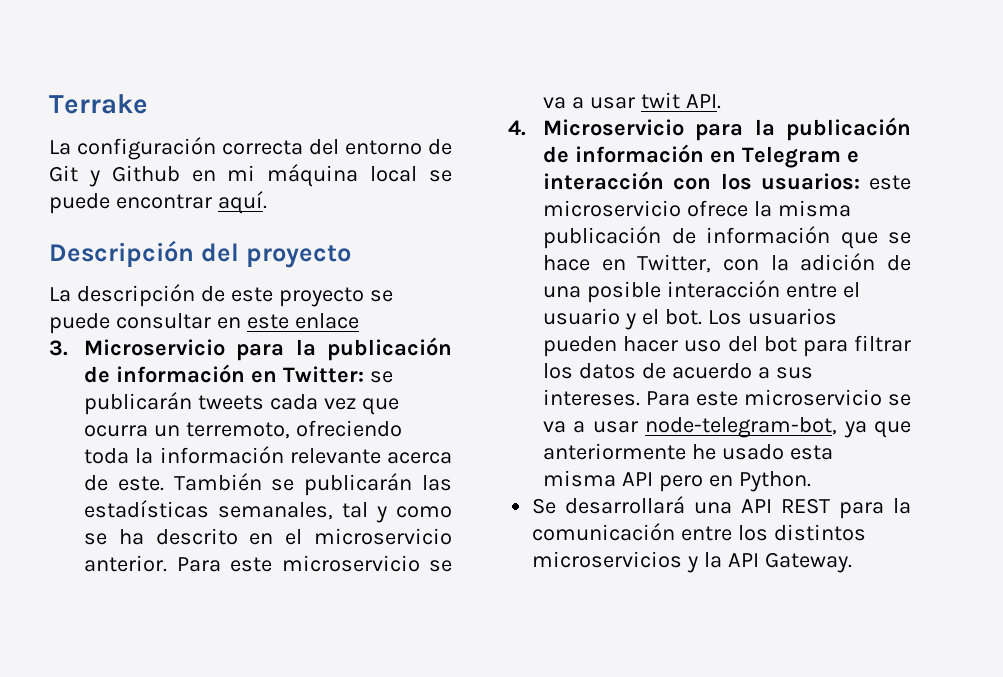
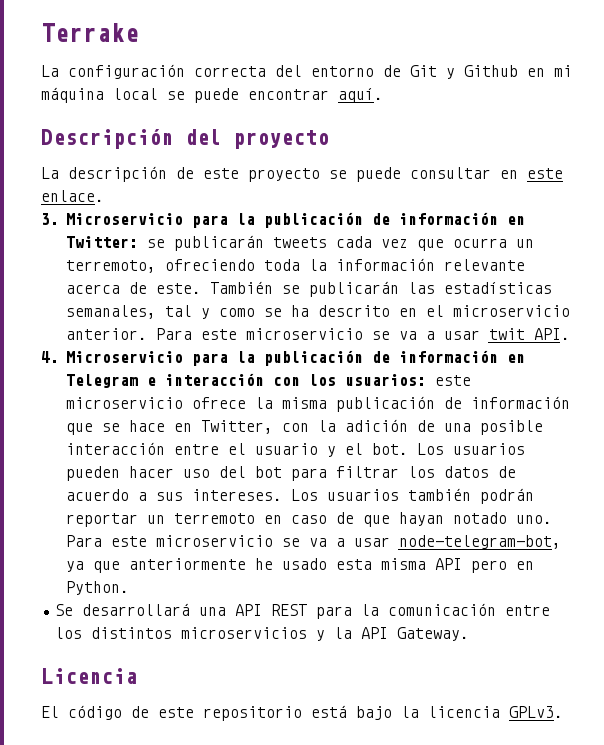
- La descripción de este proyecto se puede consultar en este enlace
+ La descripción de este proyecto se puede consultar en este enlace.
+ Los usuarios también podrán reportar un terremoto en caso de que hayan notado uno.
+ Licencia
+ El código de este repositorio está bajo la licencia GPLv3.

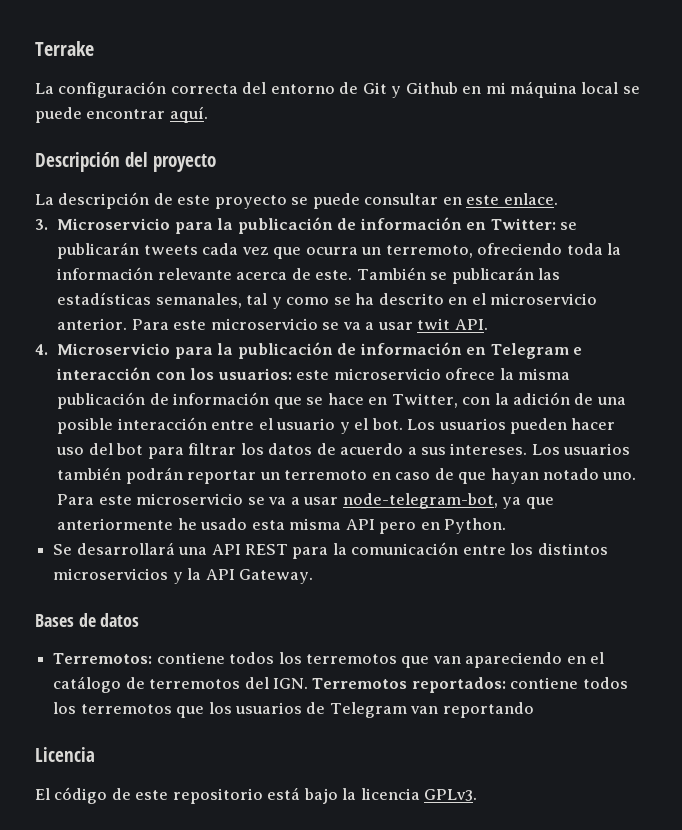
+ Bases de datos
+ Terremotos: contiene todos los terremotos que van apareciendo en el catálogo de terremotos del IGN. Terremotos reportados: contiene todos los terremotos que los usuarios de Telegram van reportando

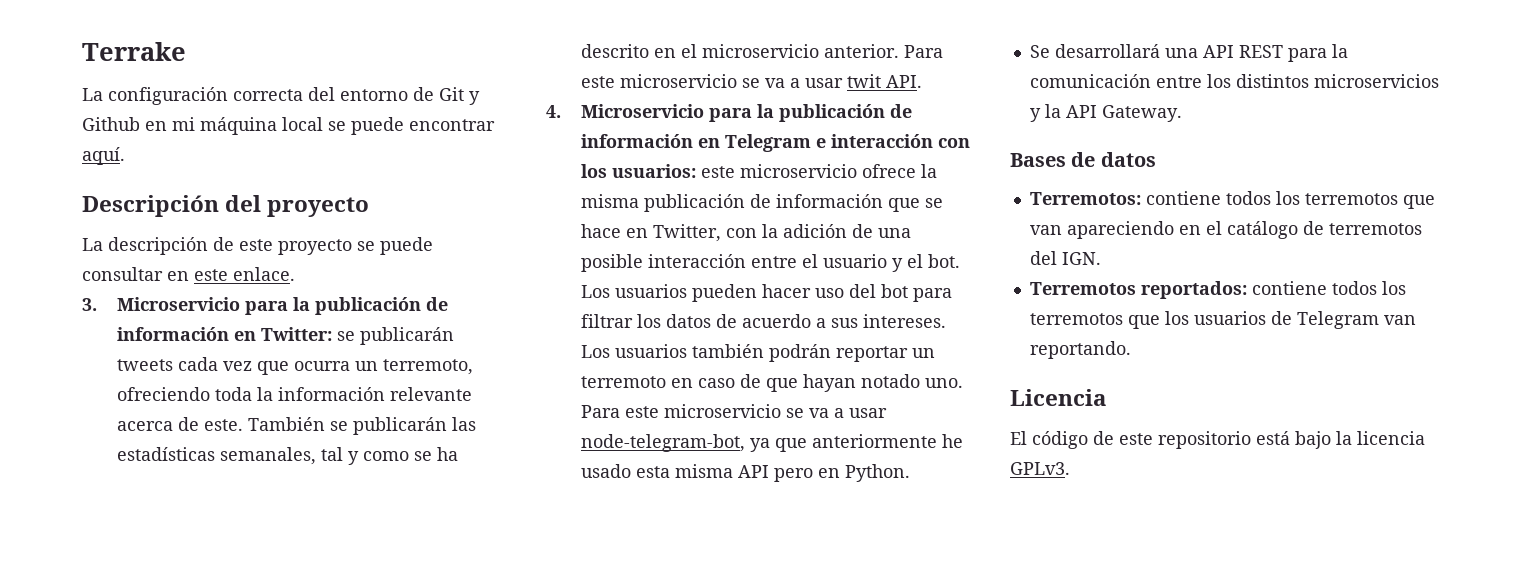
- Terremotos: contiene todos los terremotos que van apareciendo en el catálogo de terremotos del IGN. Terremotos reportados: contiene todos los terremotos que los usuarios de Telegram van reportando
+ Terremotos: contiene todos los terremotos que van apareciendo en el catálogo de terremotos del IGN.
+ Terremotos reportados: contiene todos los terremotos que los usuarios de Telegram van reportando.

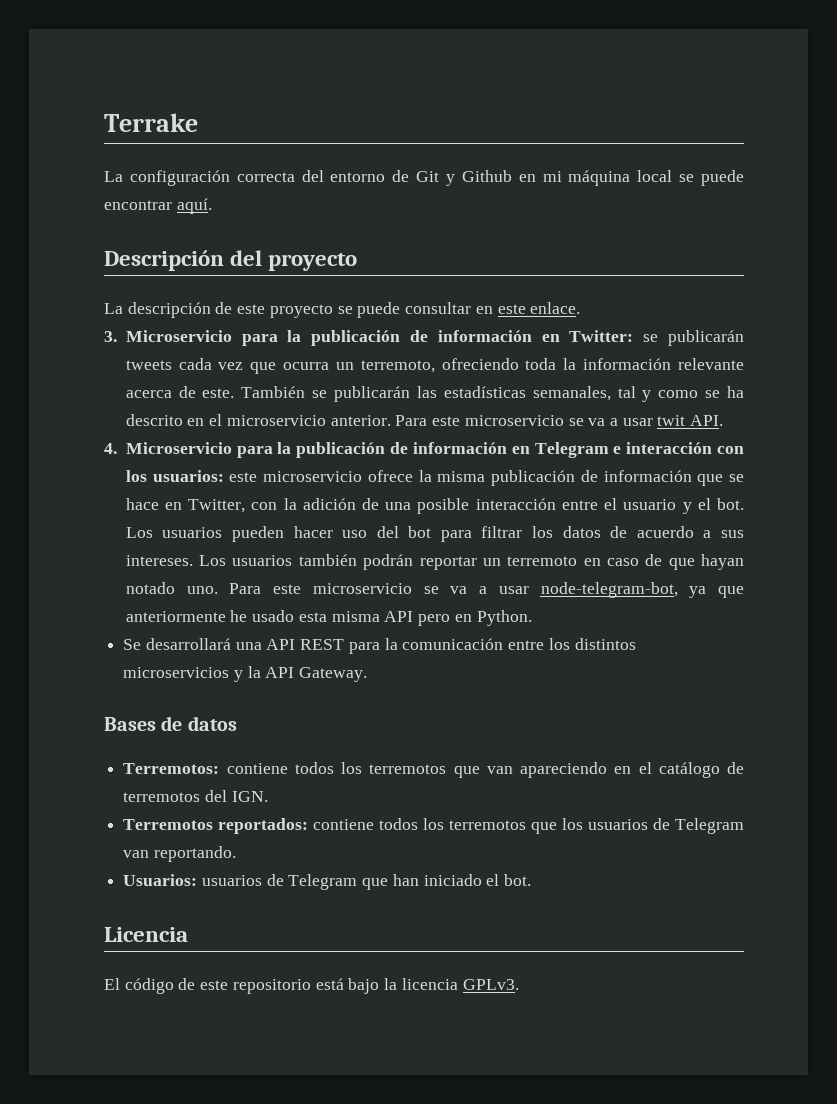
+ Usuarios: usuarios de Telegram que han iniciado el bot.

